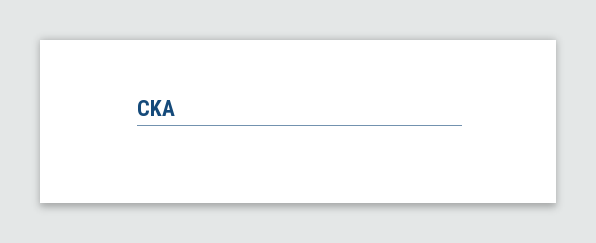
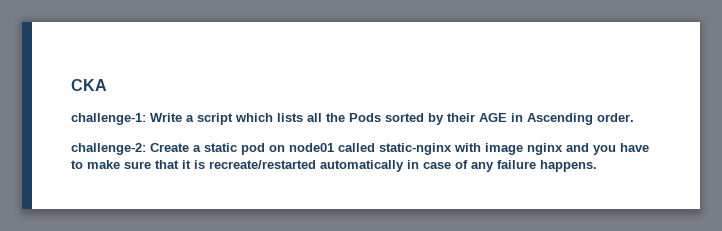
+ challenge-1: Write a script which lists all the Pods sorted by their AGE in Ascending order.
+ challenge-2: Create a static pod on node01 called static-nginx with image nginx and you have to make sure that it is recreate/restarted automatically in case of any failure happens.

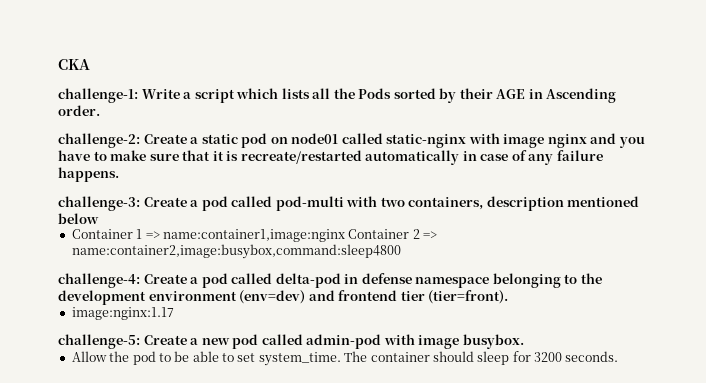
+ challenge-3: Create a pod called pod-multi with two containers, description mentioned below
+ Container 1 => name:container1,image:nginx Container 2 => name:container2,image:busybox,command:sleep4800
+ challenge-4: Create a pod called delta-pod in defense namespace belonging to the development environment (env=dev) and frontend tier (tier=front).
+ image:nginx:1.17
+ challenge-5: Create a new pod called admin-pod with image busybox.
+ Allow the pod to be able to set system_time. The container should sleep for 3200 seconds.

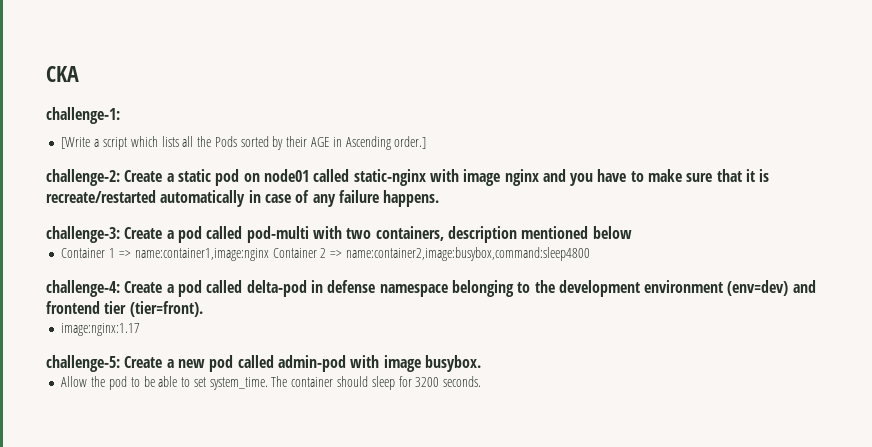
- challenge-1: Write a script which lists all the Pods sorted by their AGE in Ascending order.
+ challenge-1:
+ [Write a script which lists all the Pods sorted by their AGE in Ascending order.]

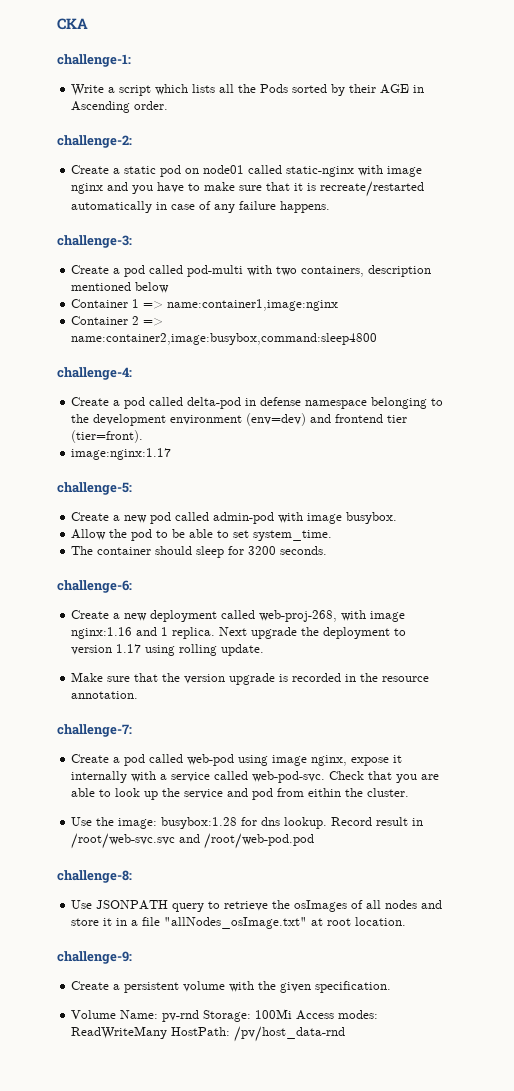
- [Write a script which lists all the Pods sorted by their AGE in Ascending order.]
+ Write a script which lists all the Pods sorted by their AGE in Ascending order.
- challenge-2: Create a static pod on node01 called static-nginx with image nginx and you have to make sure that it is recreate/restarted automatically in case of any failure happens.
+ challenge-2:
+ Create a static pod on node01 called static-nginx with image nginx and you have to make sure that it is recreate/restarted automatically in case of any failure happens.
- challenge-3: Create a pod called pod-multi with two containers, description mentioned below
+ challenge-3:
+ Create a pod called pod-multi with two containers, description mentioned below
- Container 1 => name:container1,image:nginx Container 2 => name:container2,image:busybox,command:sleep4800
+ Container 1 => name:container1,image:nginx
+ Container 2 => name:container2,image:busybox,command:sleep4800
- challenge-4: Create a pod called delta-pod in defense namespace belonging to the development environment (env=dev) and frontend tier (tier=front).
+ challenge-4:
+ Create a pod called delta-pod in defense namespace belonging to the development environment (env=dev) and frontend tier (tier=front).
- challenge-5: Create a new pod called admin-pod with image busybox.
+ challenge-5:
+ Create a new pod called admin-pod with image busybox.
- Allow the pod to be able to set system_time. The container should sleep for 3200 seconds.
+ Allow the pod to be able to set system_time.
+ The container should sleep for 3200 seconds.
+ challenge-6:
+ Create a new deployment called web-proj-268, with image nginx:1.16 and 1 replica. Next upgrade the deployment to version 1.17 using rolling update.
+ Make sure that the version upgrade is recorded in the resource annotation.
+ challenge-7:
+ Create a pod called web-pod using image nginx, expose it internally with a service called web-pod-svc. Check that you are able to look up the service and pod from eithin the cluster.
+ Use the image: busybox:1.28 for dns lookup. Record result in /root/web-svc.svc and /root/web-pod.pod
+ challenge-8:
+ Use JSONPATH query to retrieve the osImages of all nodes and store it in a file "allNodes_osImage.txt" at root location.
+ challenge-9:
+ Create a persistent volume with the given specification.
+ Volume Name: pv-rnd Storage: 100Mi Access modes: ReadWriteMany HostPath: /pv/host_data-rnd

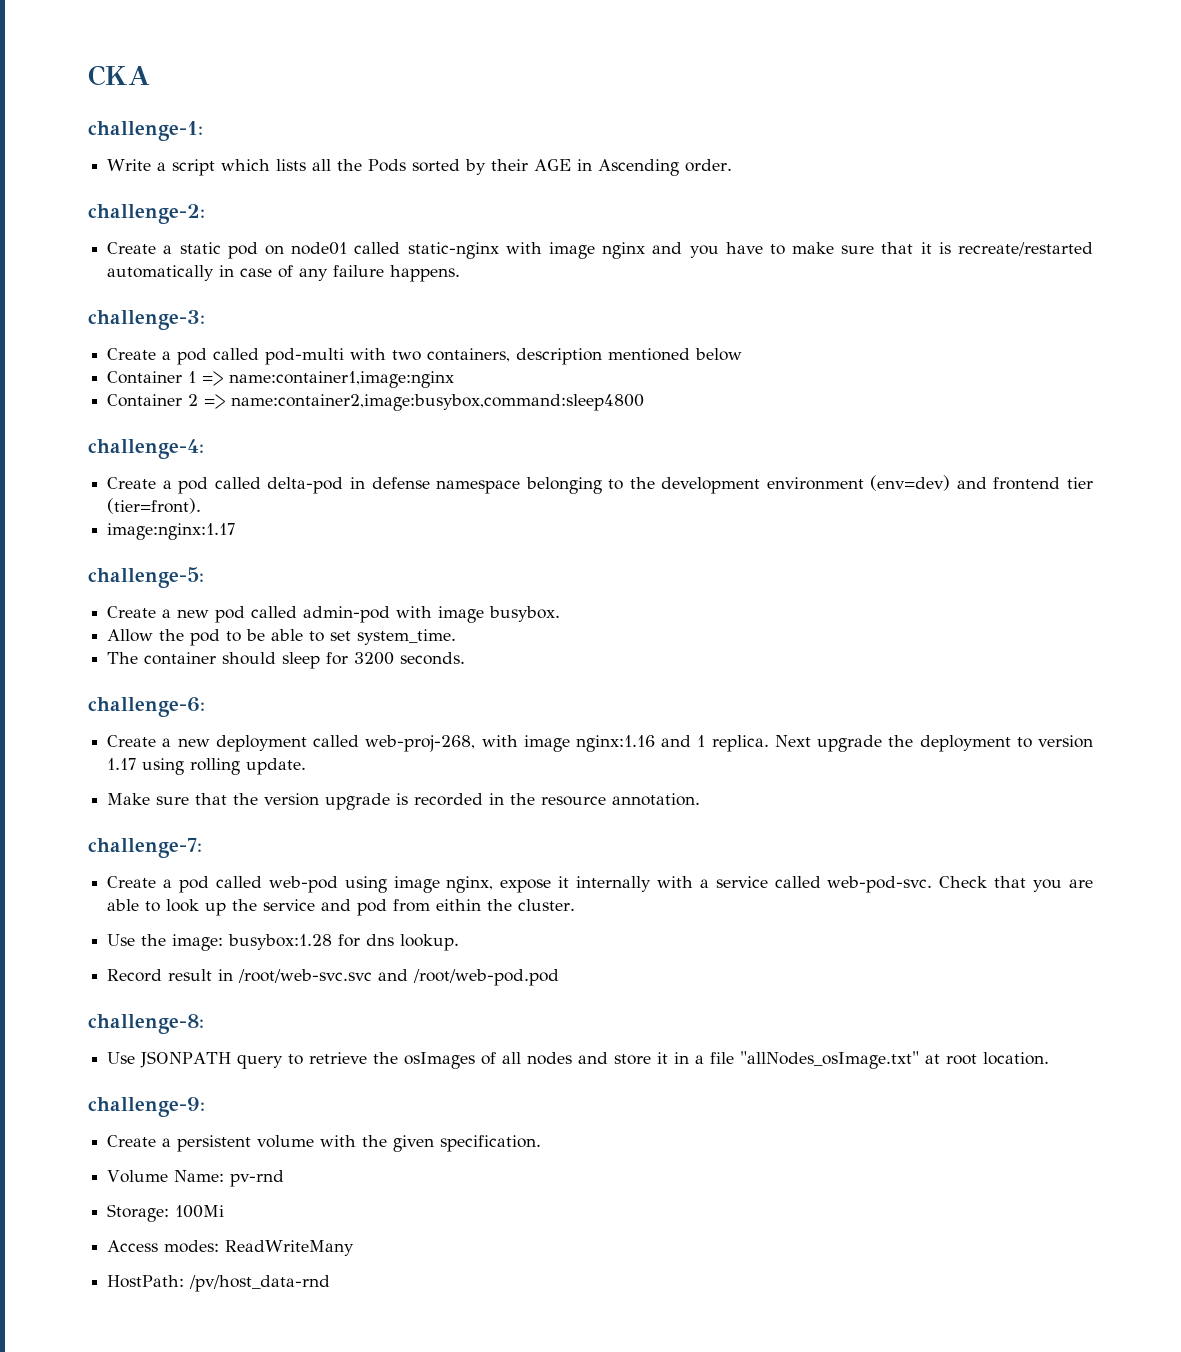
- Use the image: busybox:1.28 for dns lookup. Record result in /root/web-svc.svc and /root/web-pod.pod
+ Use the image: busybox:1.28 for dns lookup.
+ Record result in /root/web-svc.svc and /root/web-pod.pod
- Volume Name: pv-rnd Storage: 100Mi Access modes: ReadWriteMany HostPath: /pv/host_data-rnd
+ Volume Name: pv-rnd
+ Storage: 100Mi
+ Access modes: ReadWriteMany
+ HostPath: /pv/host_data-rnd

